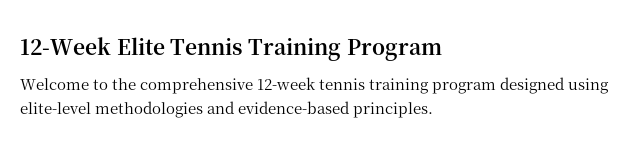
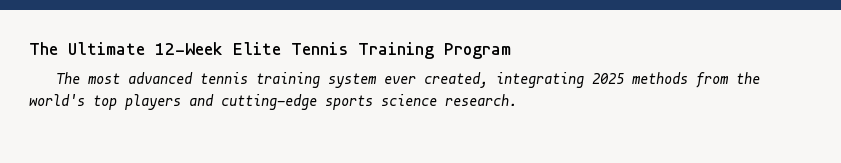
- 12-Week Elite Tennis Training Program
+ The Ultimate 12-Week Elite Tennis Training Program
- Welcome to the comprehensive 12-week tennis training program designed using elite-level methodologies and evidence-based principles.
+ The most advanced tennis training system ever created, integrating 2025 methods from the world's top players and cutting-edge sports science research.

